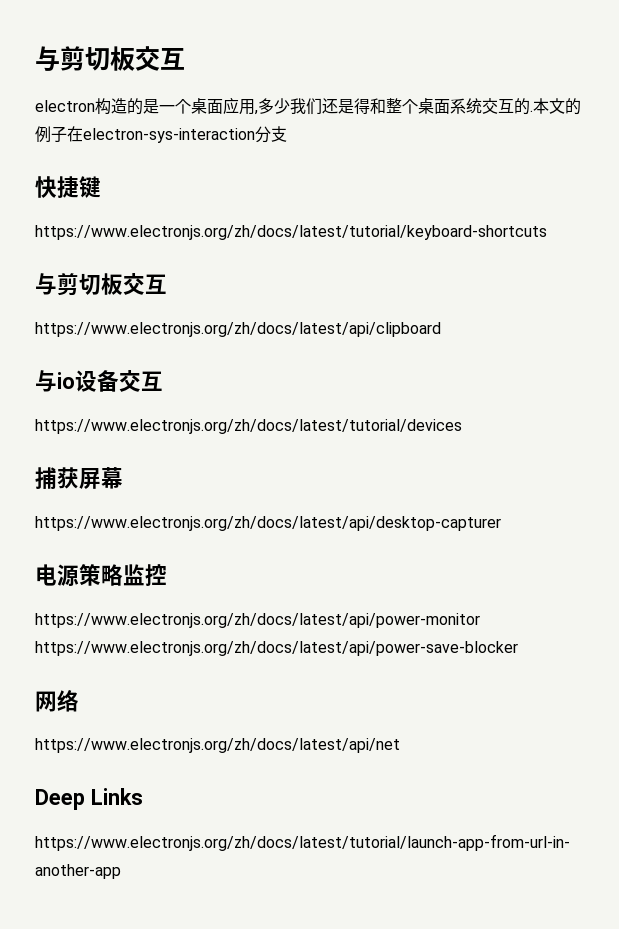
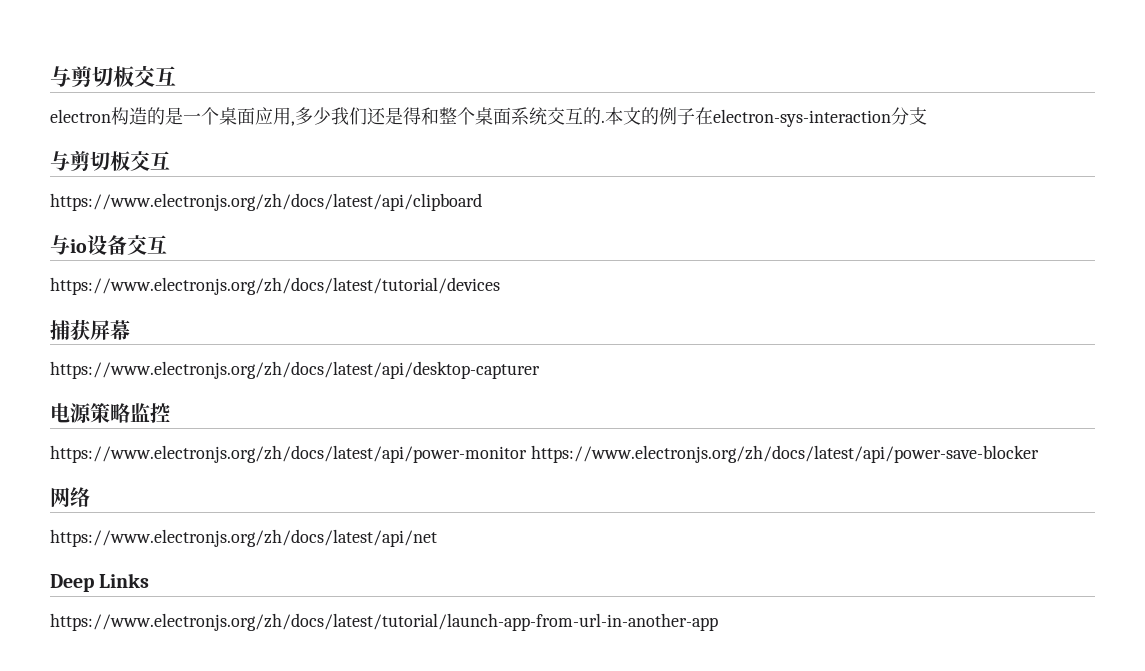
- 快捷键
- https://www.electronjs.org/zh/docs/latest/tutorial/keyboard-shortcuts

